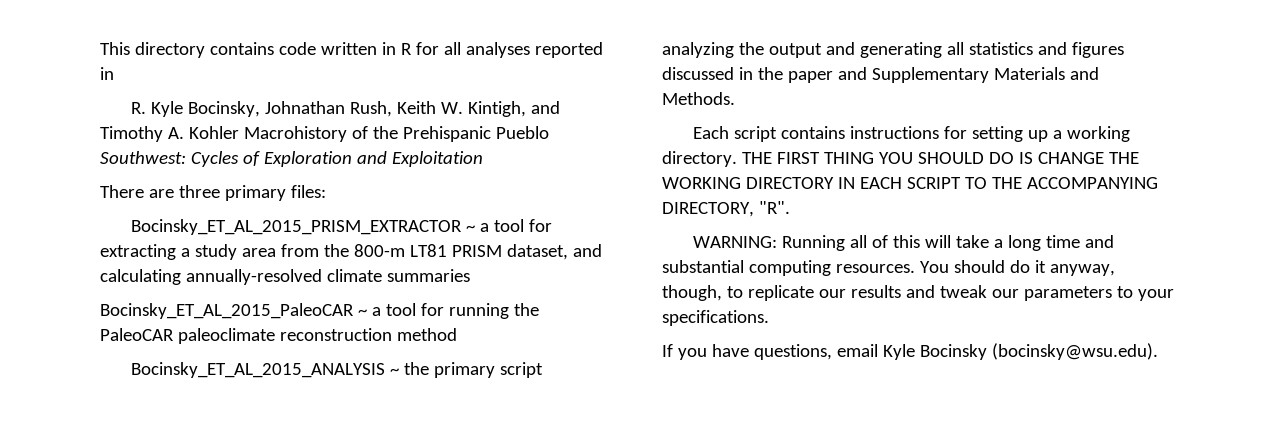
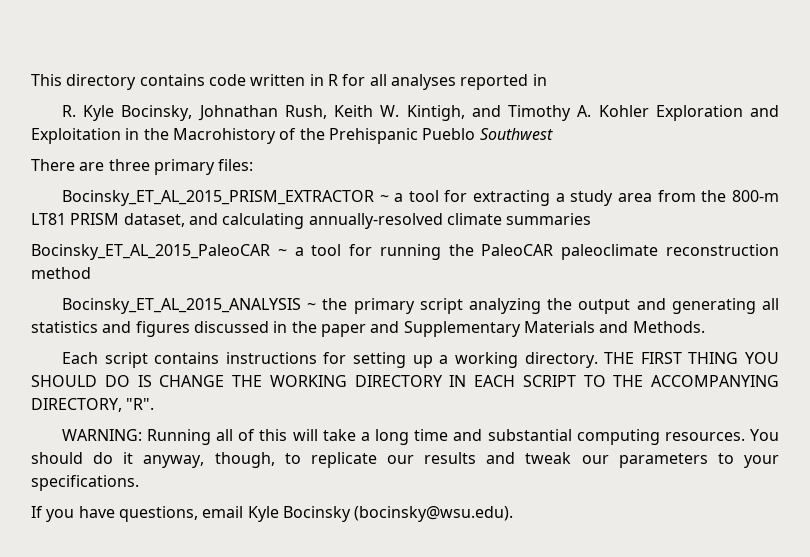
- R. Kyle Bocinsky, Johnathan Rush, Keith W. Kintigh, and Timothy A. Kohler Macrohistory of the Prehispanic Pueblo Southwest: Cycles of Exploration and Exploitation
+ R. Kyle Bocinsky, Johnathan Rush, Keith W. Kintigh, and Timothy A. Kohler Exploration and Exploitation in the Macrohistory of the Prehispanic Pueblo Southwest

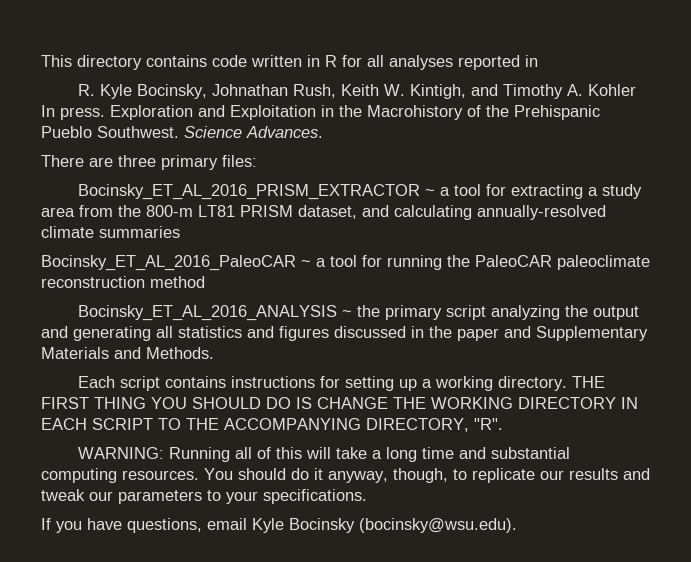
- R. Kyle Bocinsky, Johnathan Rush, Keith W. Kintigh, and Timothy A. Kohler Exploration and Exploitation in the Macrohistory of the Prehispanic Pueblo Southwest
+ R. Kyle Bocinsky, Johnathan Rush, Keith W. Kintigh, and Timothy A. Kohler In press. Exploration and Exploitation in the Macrohistory of the Prehispanic Pueblo Southwest. Science Advances.
- Bocinsky_ET_AL_2015_PRISM_EXTRACTOR ~ a tool for extracting a study area from the 800-m LT81 PRISM dataset, and calculating annually-resolved climate summaries
+ Bocinsky_ET_AL_2016_PRISM_EXTRACTOR ~ a tool for extracting a study area from the 800-m LT81 PRISM dataset, and calculating annually-resolved climate summaries
- Bocinsky_ET_AL_2015_PaleoCAR ~ a tool for running the PaleoCAR paleoclimate reconstruction method
+ Bocinsky_ET_AL_2016_PaleoCAR ~ a tool for running the PaleoCAR paleoclimate reconstruction method
- Bocinsky_ET_AL_2015_ANALYSIS ~ the primary script analyzing the output and generating all statistics and figures discussed in the paper and Supplementary Materials and Methods.
+ Bocinsky_ET_AL_2016_ANALYSIS ~ the primary script analyzing the output and generating all statistics and figures discussed in the paper and Supplementary Materials and Methods.

